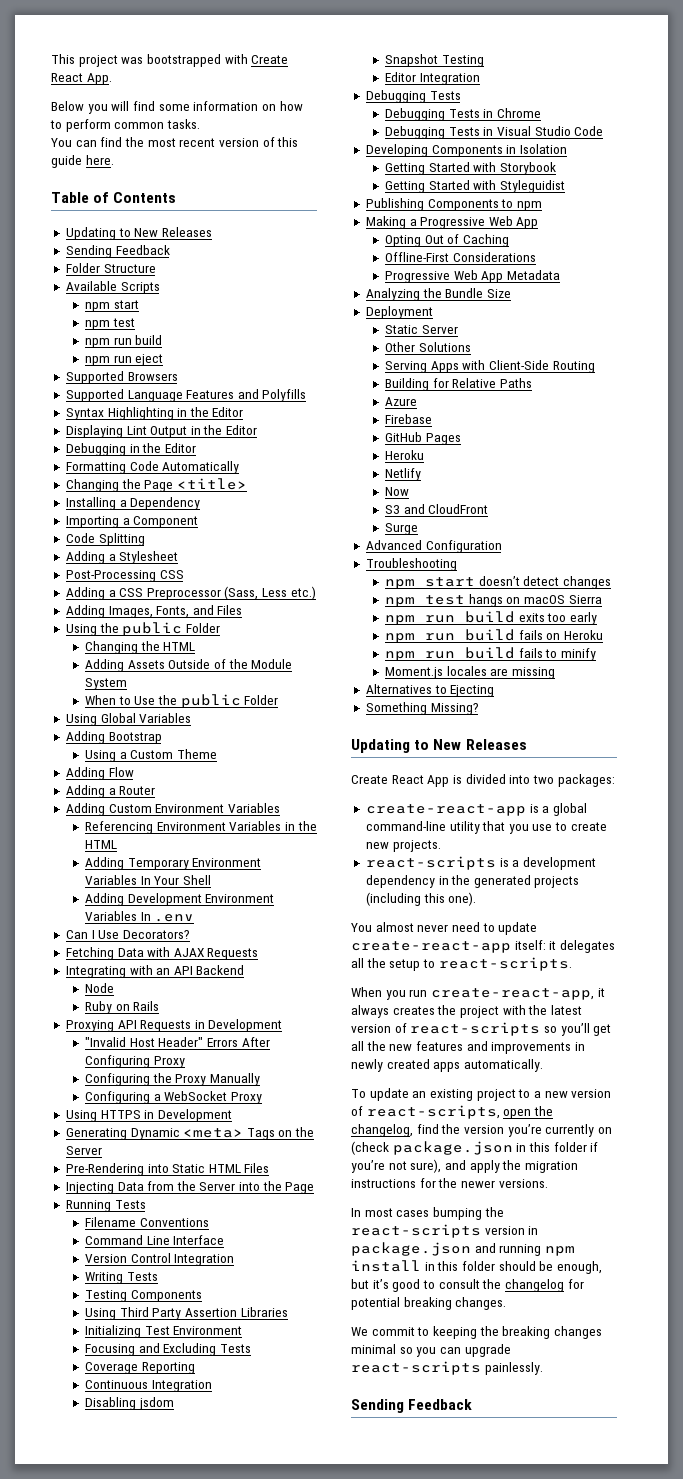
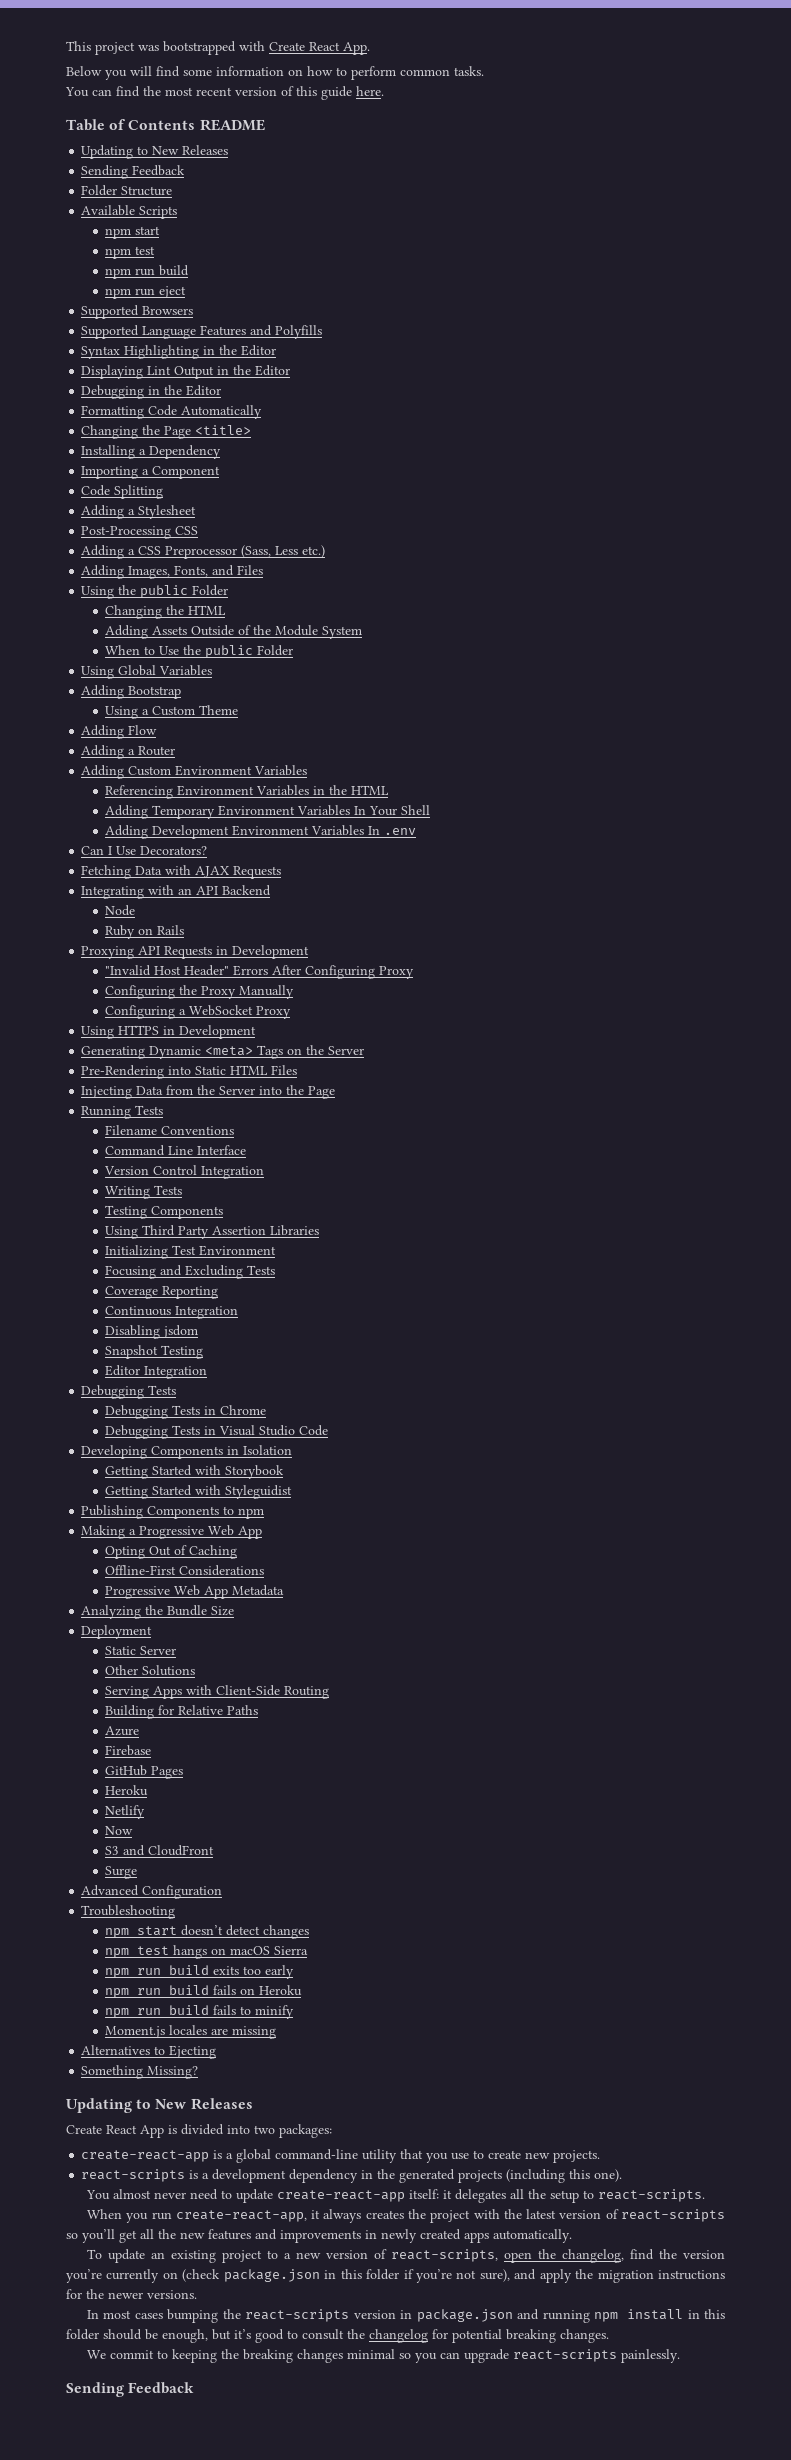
- Table of Contents
+ Table of Contents README

